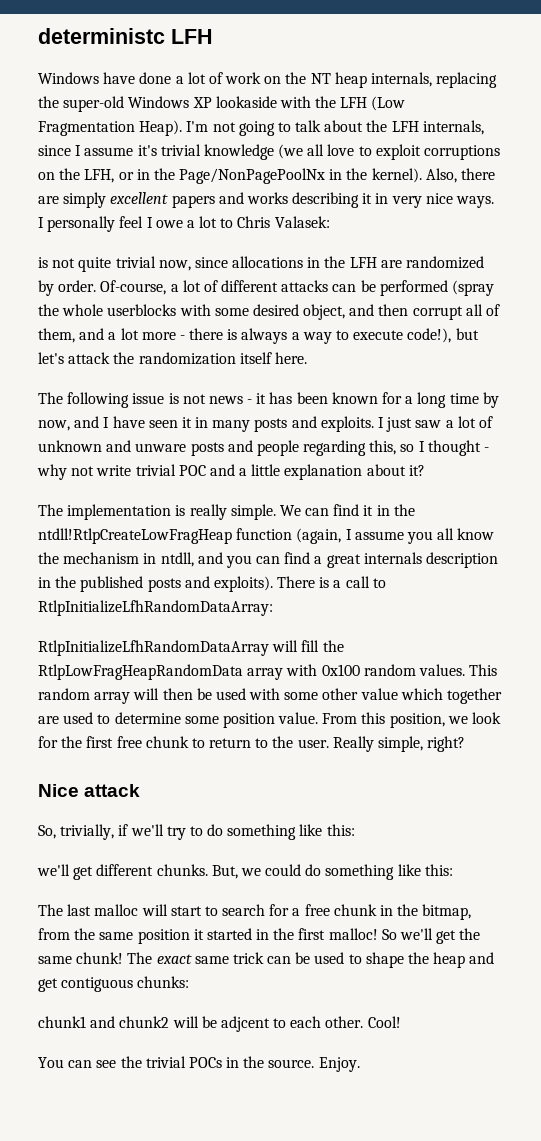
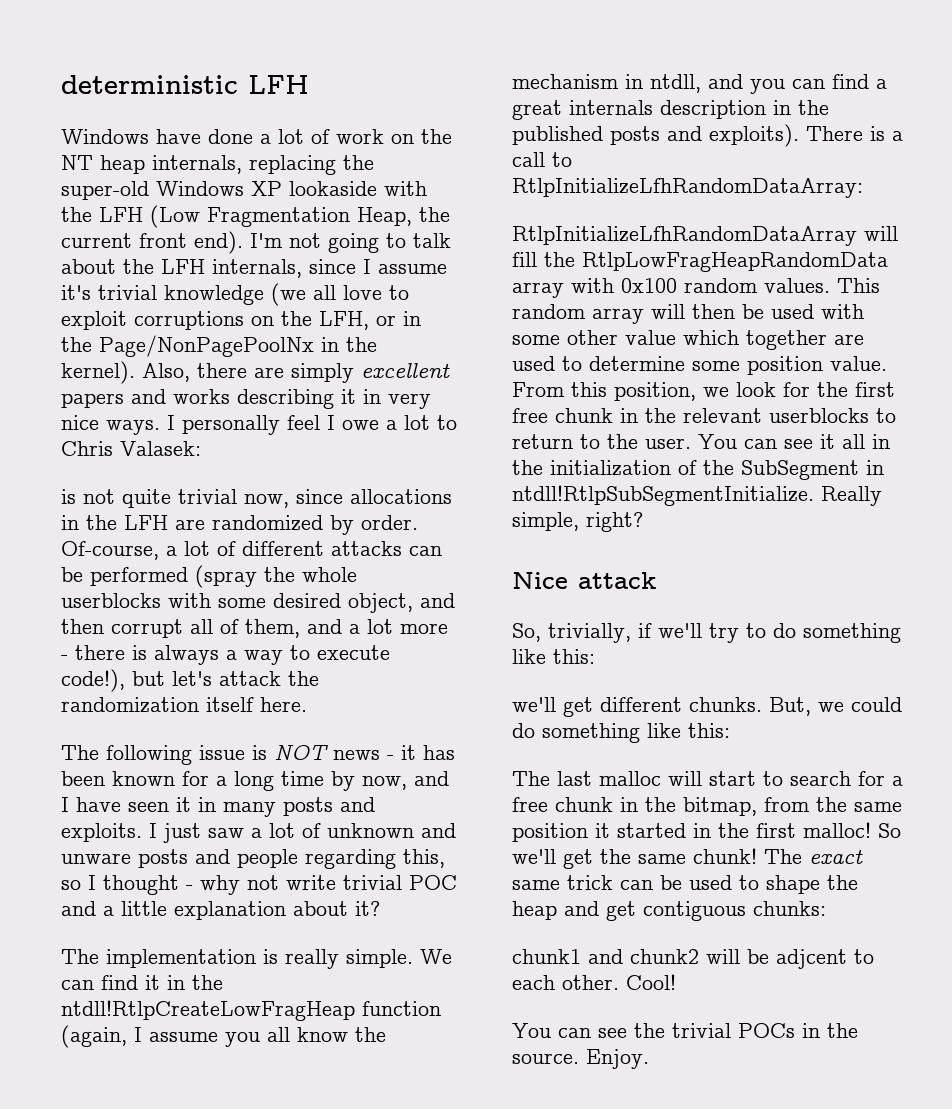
- deterministc LFH
+ deterministic LFH
- Windows have done a lot of work on the NT heap internals, replacing the super-old Windows XP lookaside with the LFH (Low Fragmentation Heap).
+ Windows have done a lot of work on the NT heap internals, replacing the super-old Windows XP lookaside with the LFH (Low Fragmentation Heap, the current front end).
- The following issue is not news - it has been known for a long time by now, and I have seen it in many posts and exploits.
+ The following issue is NOT news - it has been known for a long time by now, and I have seen it in many posts and exploits.
- From this position, we look for the first free chunk to return to the user.
+ From this position, we look for the first free chunk in the relevant userblocks to return to the user.
+ You can see it all in the initialization of the SubSegment in ntdll!RtlpSubSegmentInitialize.

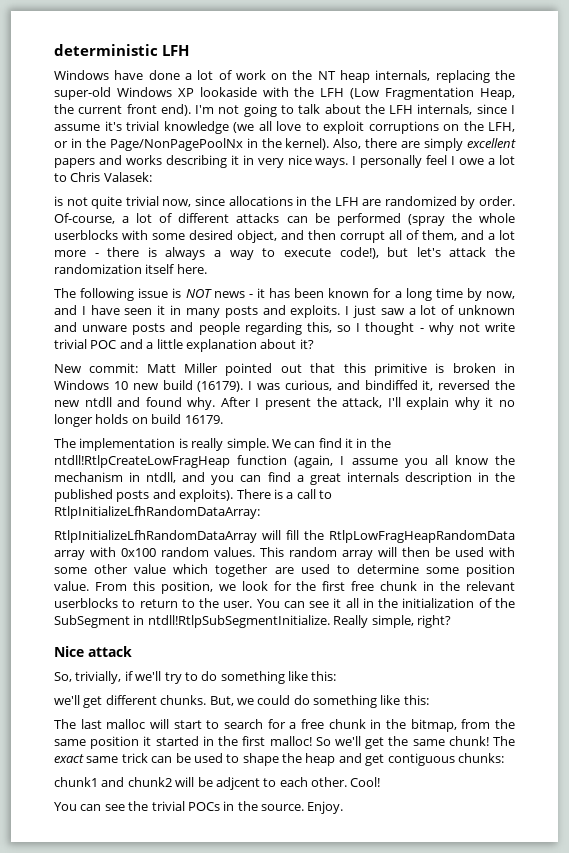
+ New commit: Matt Miller pointed out that this primitive is broken in Windows 10 new build (16179). I was curious, and bindiffed it, reversed the new ntdll and found why. After I present the attack, I'll explain why it no longer holds on build 16179.

